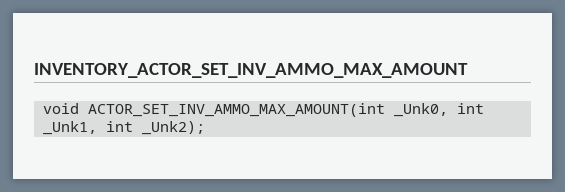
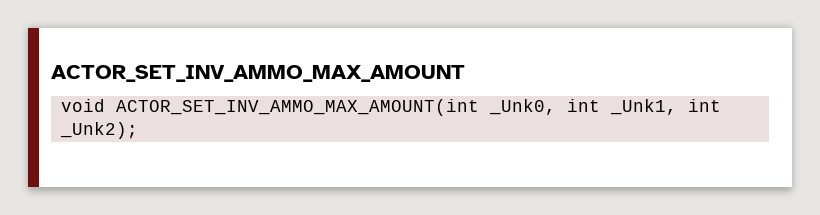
- INVENTORY_ACTOR_SET_INV_AMMO_MAX_AMOUNT
+ ACTOR_SET_INV_AMMO_MAX_AMOUNT

